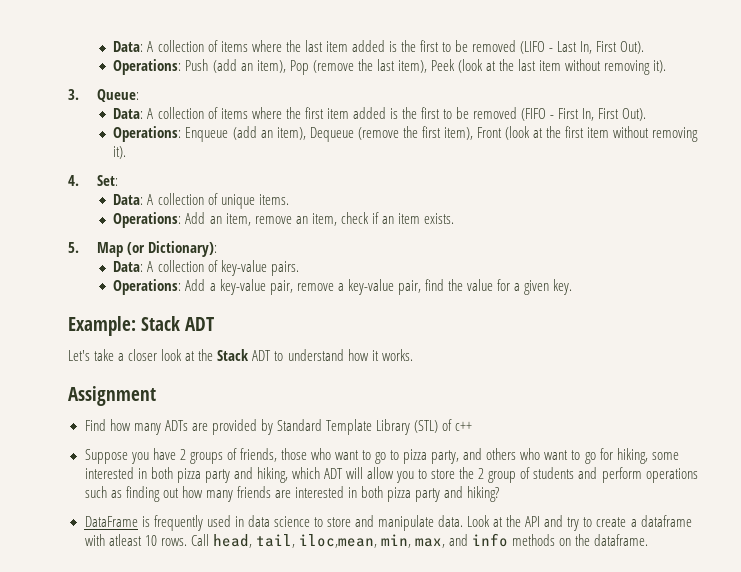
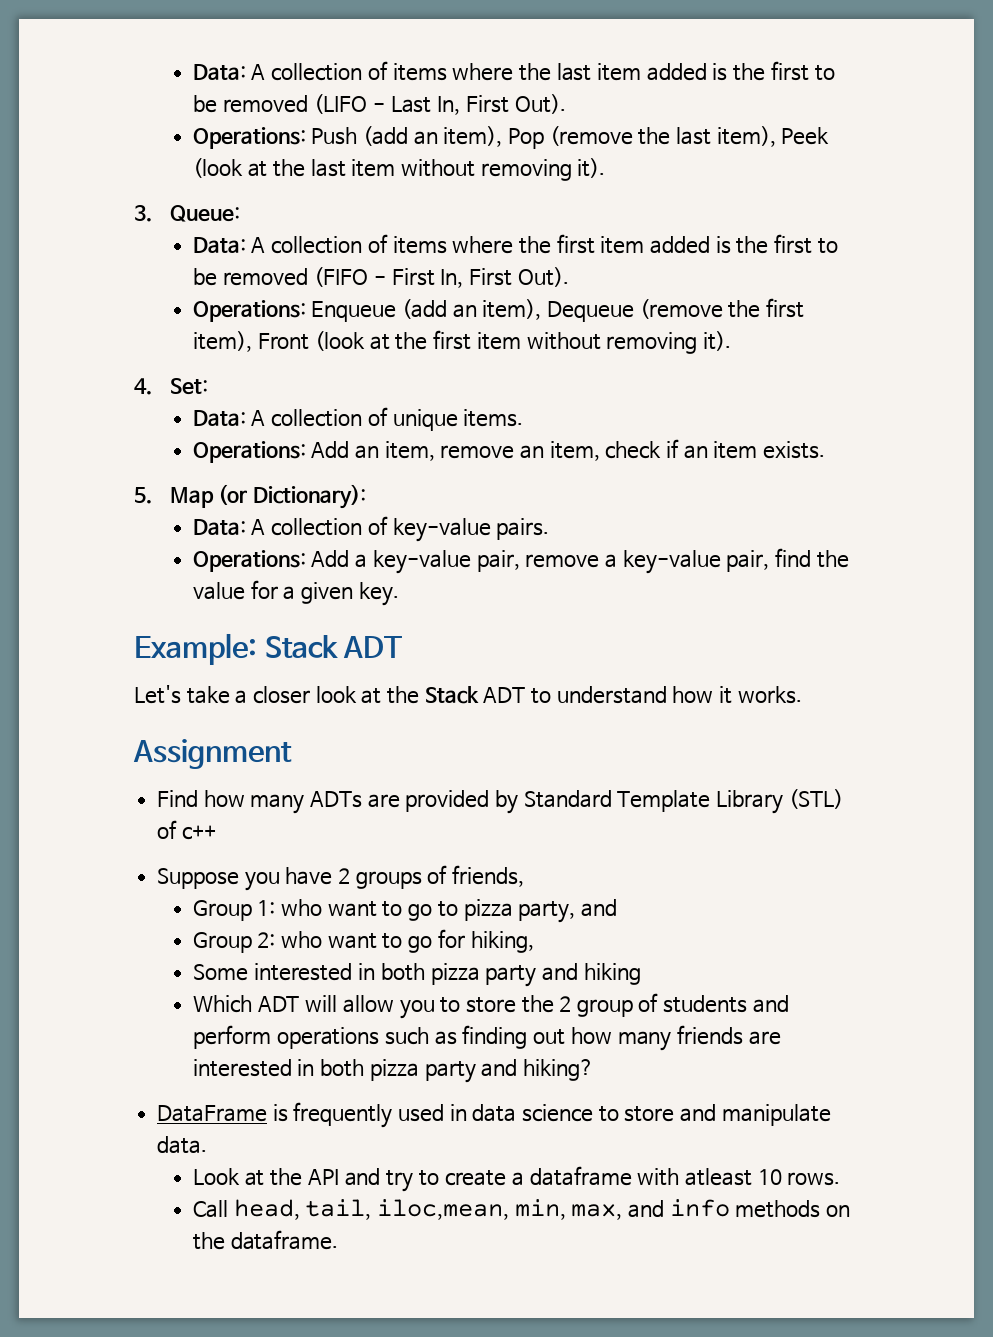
- Suppose you have 2 groups of friends, those who want to go to pizza party, and others who want to go for hiking, some interested in both pizza party and hiking, which ADT will allow you to store the 2 group of students and perform operations such as finding out how many friends are interested in both pizza party and hiking?
+ Suppose you have 2 groups of friends,
+ Group 1: who want to go to pizza party, and
+ Group 2: who want to go for hiking,
+ Some interested in both pizza party and hiking
+ Which ADT will allow you to store the 2 group of students and perform operations such as finding out how many friends are interested in both pizza party and hiking?
- DataFrame is frequently used in data science to store and manipulate data. Look at the API and try to create a dataframe with atleast 10 rows. Call head, tail, iloc,mean, min, max, and info methods on the dataframe.
+ DataFrame is frequently used in data science to store and manipulate data.
+ Look at the API and try to create a dataframe with atleast 10 rows.
+ Call head, tail, iloc,mean, min, max, and info methods on the dataframe.

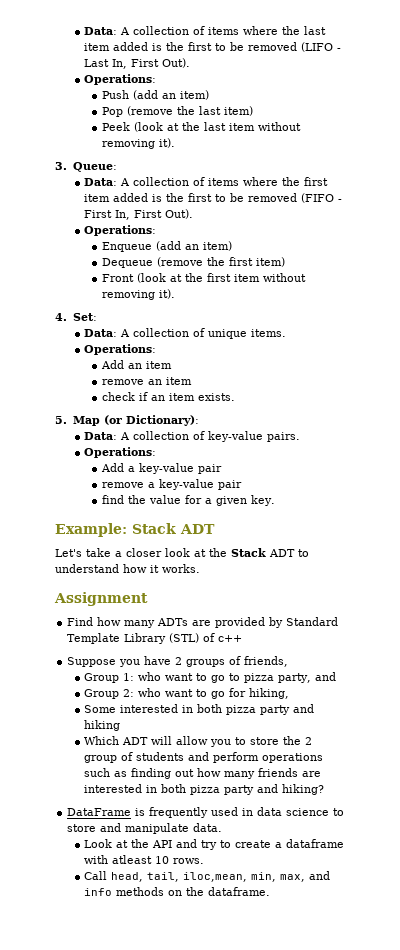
  Data: A collection of items where the last item added is the first to be removed (LIFO - Last In, First Out).
- Operations: Push (add an item), Pop (remove the last item), Peek (look at the last item without removing it).
+ Operations:
+ Push (add an item)
+ Pop (remove the last item)
+ Peek (look at the last item without removing it).
  Data: A collection of items where the first item added is the first to be removed (FIFO - First In, First Out).
- Operations: Enqueue (add an item), Dequeue (remove the first item), Front (look at the first item without removing it).
+ Operations:
+ Enqueue (add an item)
+ Dequeue (remove the first item)
+ Front (look at the first item without removing it).
  Data: A collection of unique items.
- Operations: Add an item, remove an item, check if an item exists.
+ Operations:
+ Add an item
+ remove an item
+ check if an item exists.
  Data: A collection of key-value pairs.
- Operations: Add a key-value pair, remove a key-value pair, find the value for a given key.
+ Operations:
+ Add a key-value pair
+ remove a key-value pair
+ find the value for a given key.

